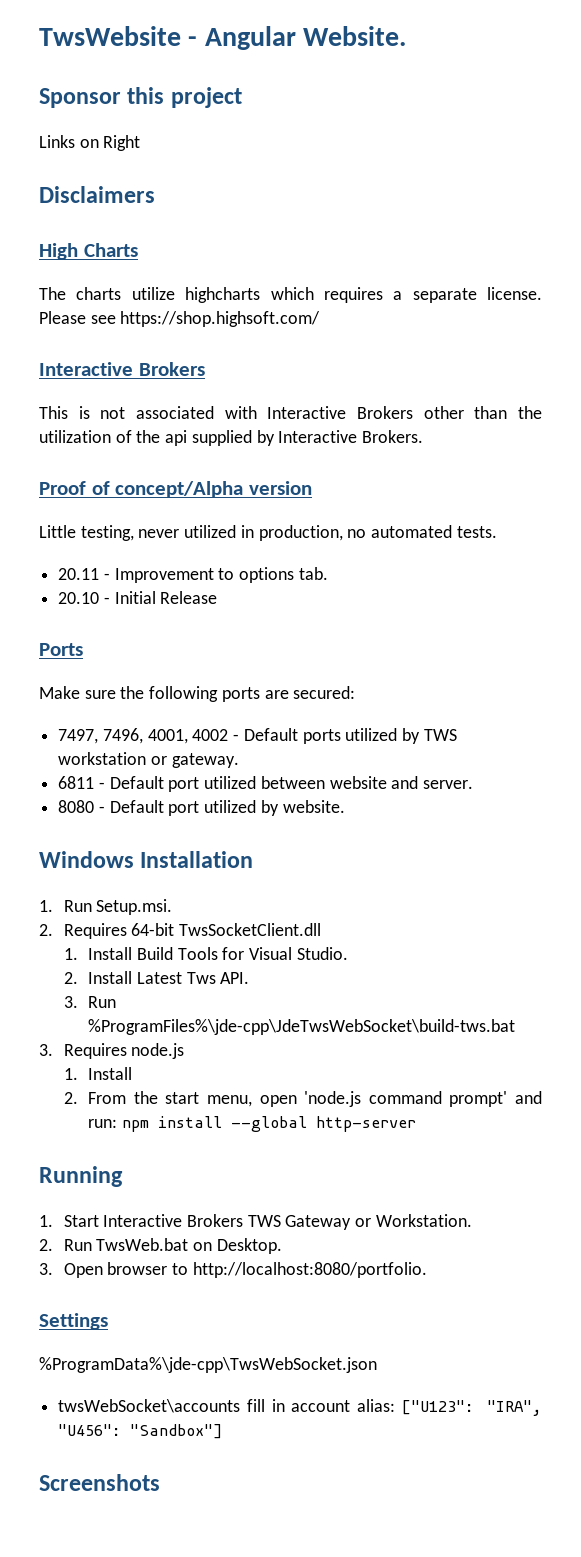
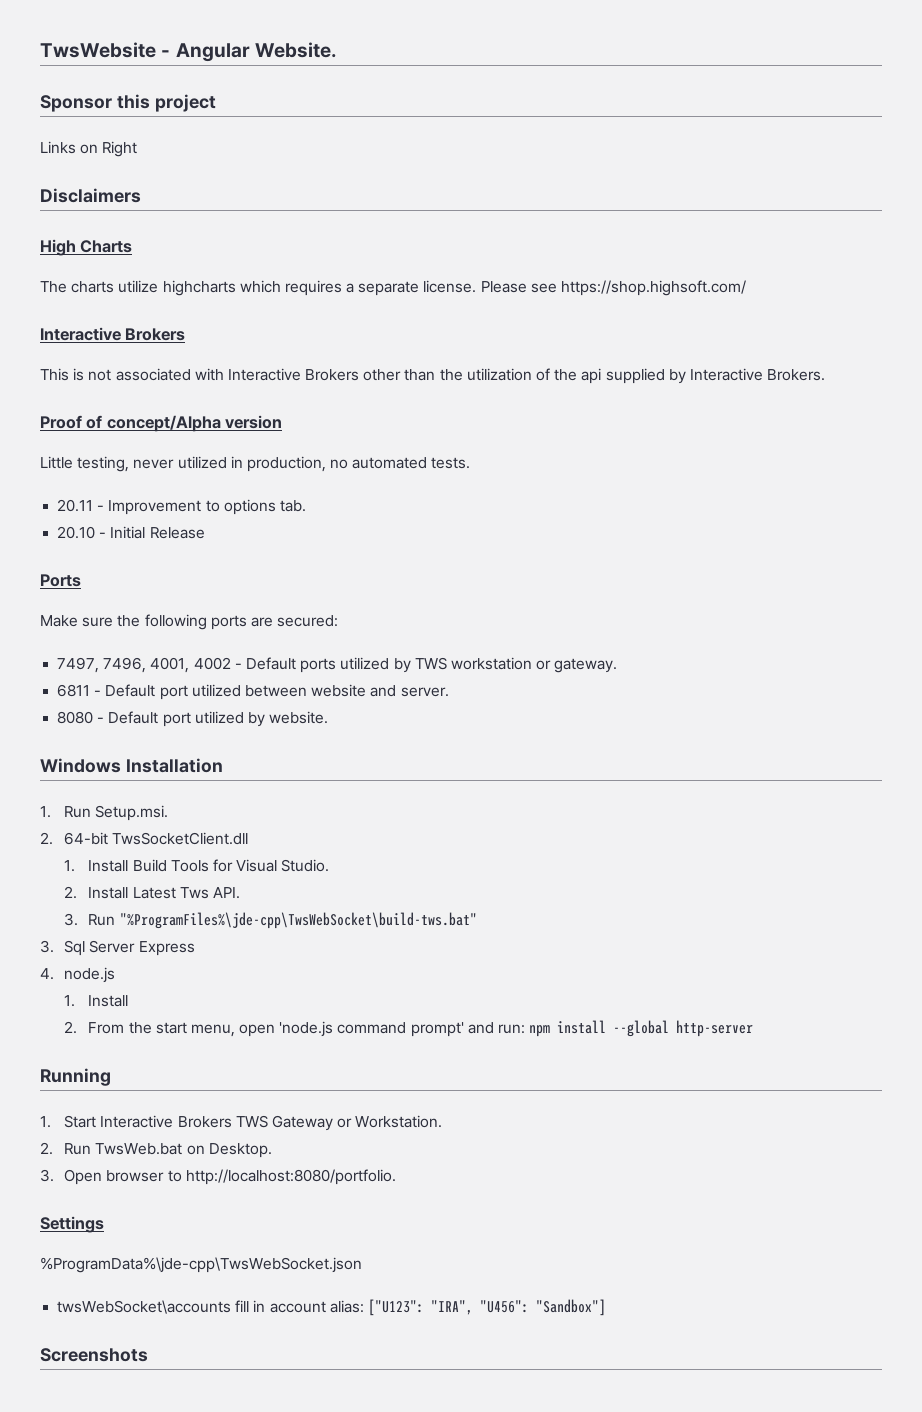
- 2. Requires 64-bit TwsSocketClient.dll
+ 2. 64-bit TwsSocketClient.dll
- 3. Run %ProgramFiles%\jde-cpp\JdeTwsWebSocket\build-tws.bat
- 3. Requires node.js
+ 3. Run "%ProgramFiles%\jde-cpp\TwsWebSocket\build-tws.bat"
+ 3. Sql Server Express
+ 4. node.js

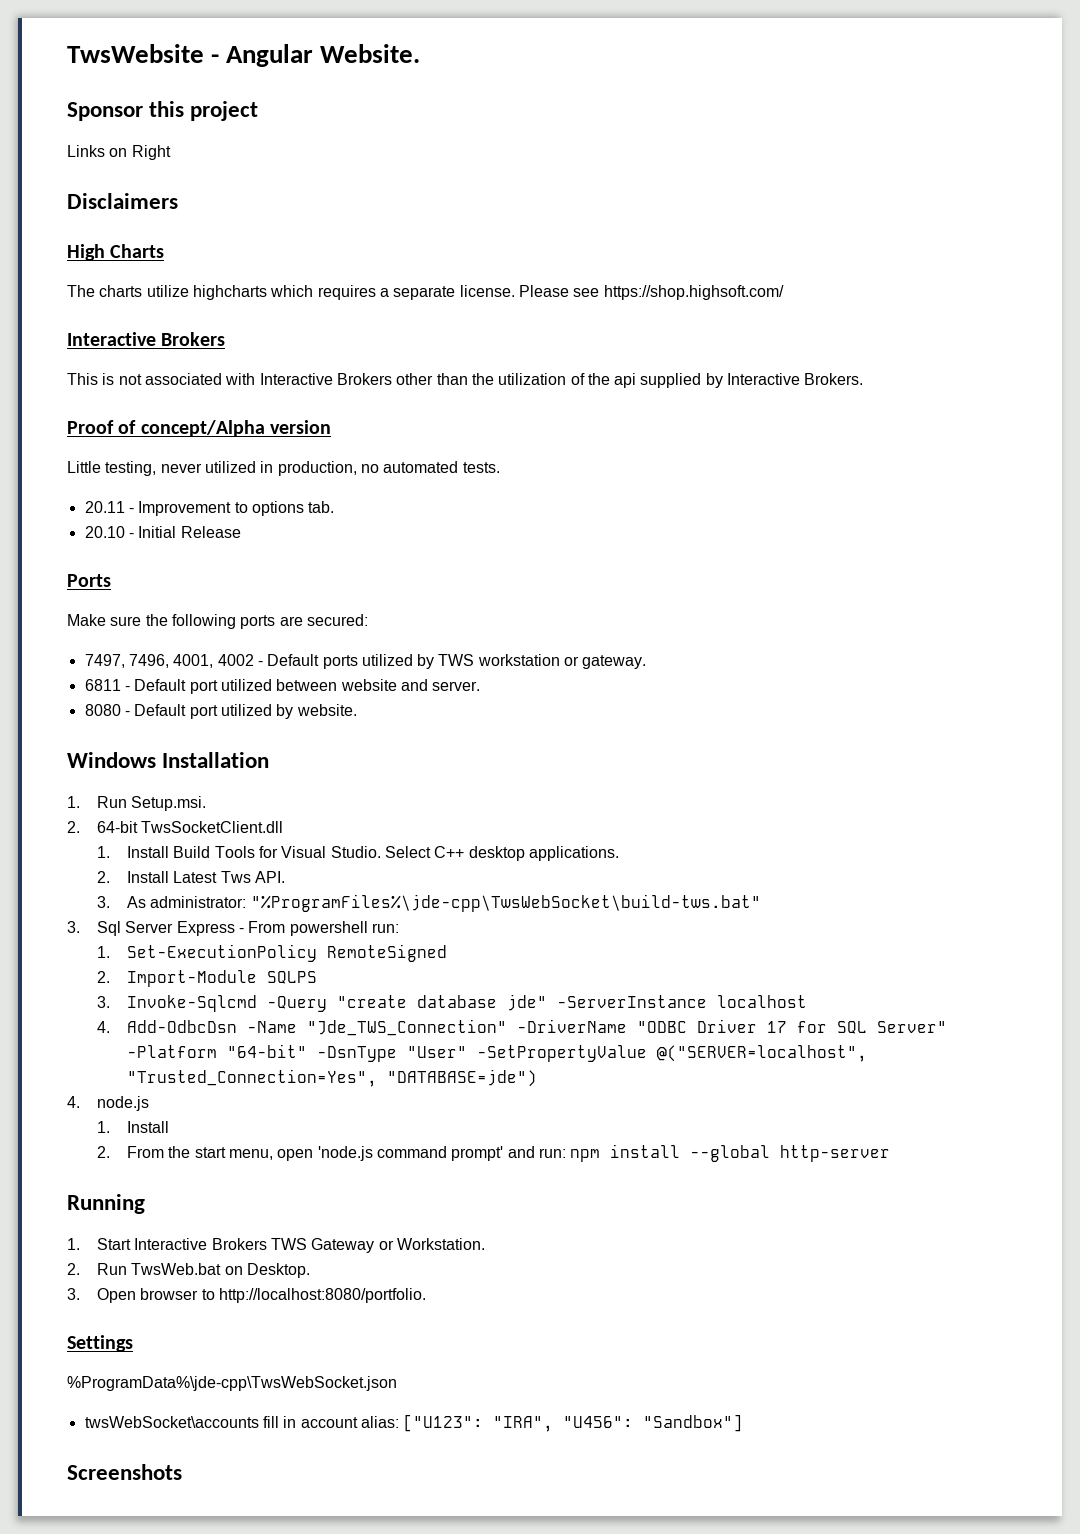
+ Select C++ desktop applications.
- 3. Run "%ProgramFiles%\jde-cpp\TwsWebSocket\build-tws.bat"
+ 3. As administrator: "%ProgramFiles%\jde-cpp\TwsWebSocket\build-tws.bat"
- 3. Sql Server Express
+ 3. Sql Server Express - From powershell run:
+ 1. Set-ExecutionPolicy RemoteSigned
+ 2. Import-Module SQLPS
+ 3. Invoke-Sqlcmd -Query "create database jde" -ServerInstance localhost
+ 4. Add-OdbcDsn -Name "Jde_TWS_Connection" -DriverName "ODBC Driver 17 for SQL Server" -Platform "64-bit" -DsnType "User" -SetPropertyValue @("SERVER=localhost", "Trusted_Connection=Yes", "DATABASE=jde")

